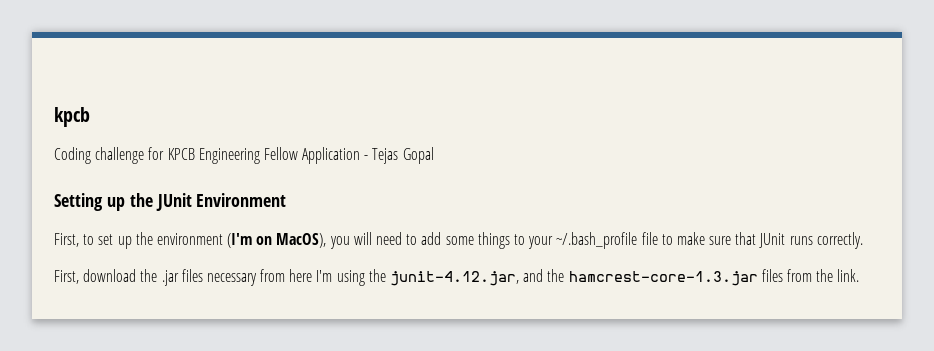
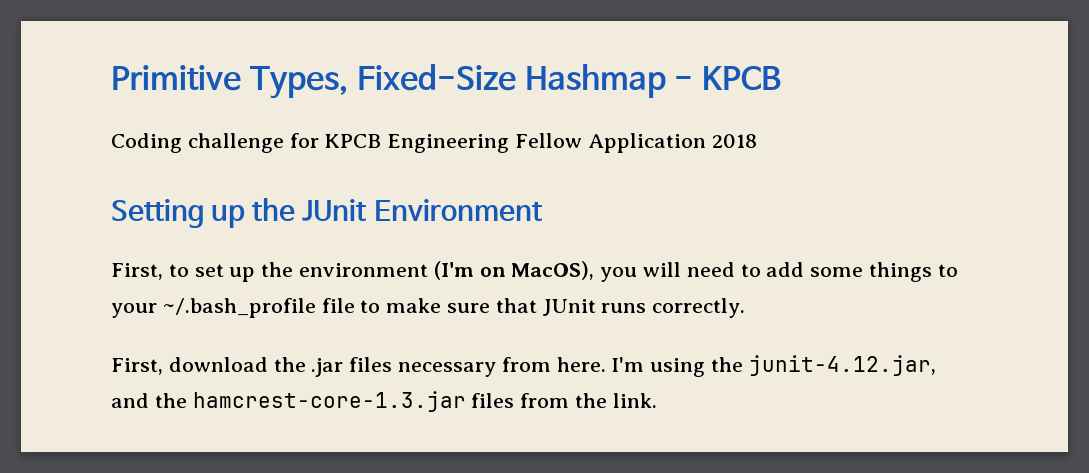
- kpcb
+ Primitive Types, Fixed-Size Hashmap - KPCB
- Coding challenge for KPCB Engineering Fellow Application - Tejas Gopal
+ Coding challenge for KPCB Engineering Fellow Application 2018
- First, download the .jar files necessary from here I'm using the junit-4.12.jar, and the hamcrest-core-1.3.jar files from the link.
+ First, download the .jar files necessary from here. I'm using the junit-4.12.jar, and the hamcrest-core-1.3.jar files from the link.

